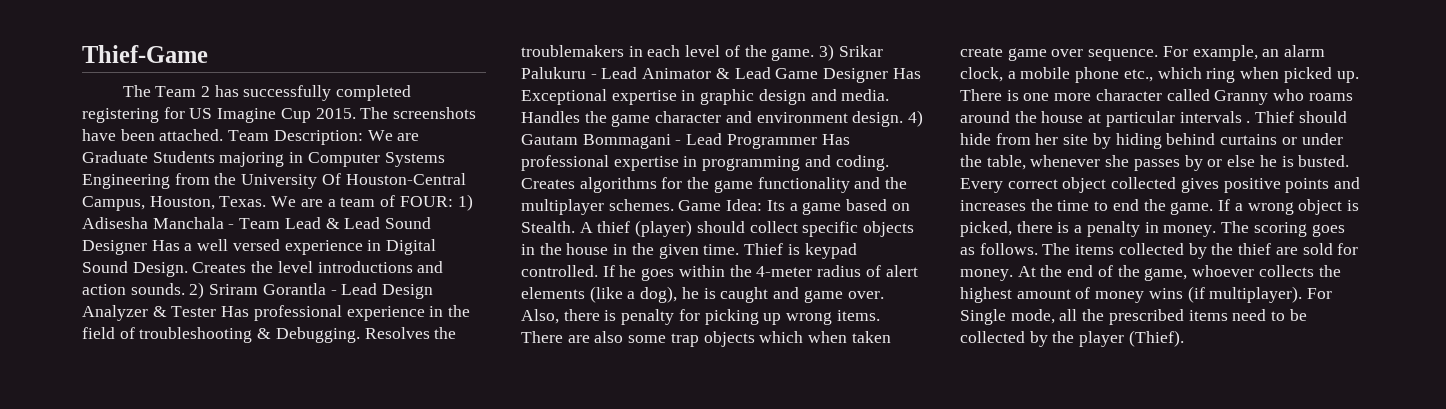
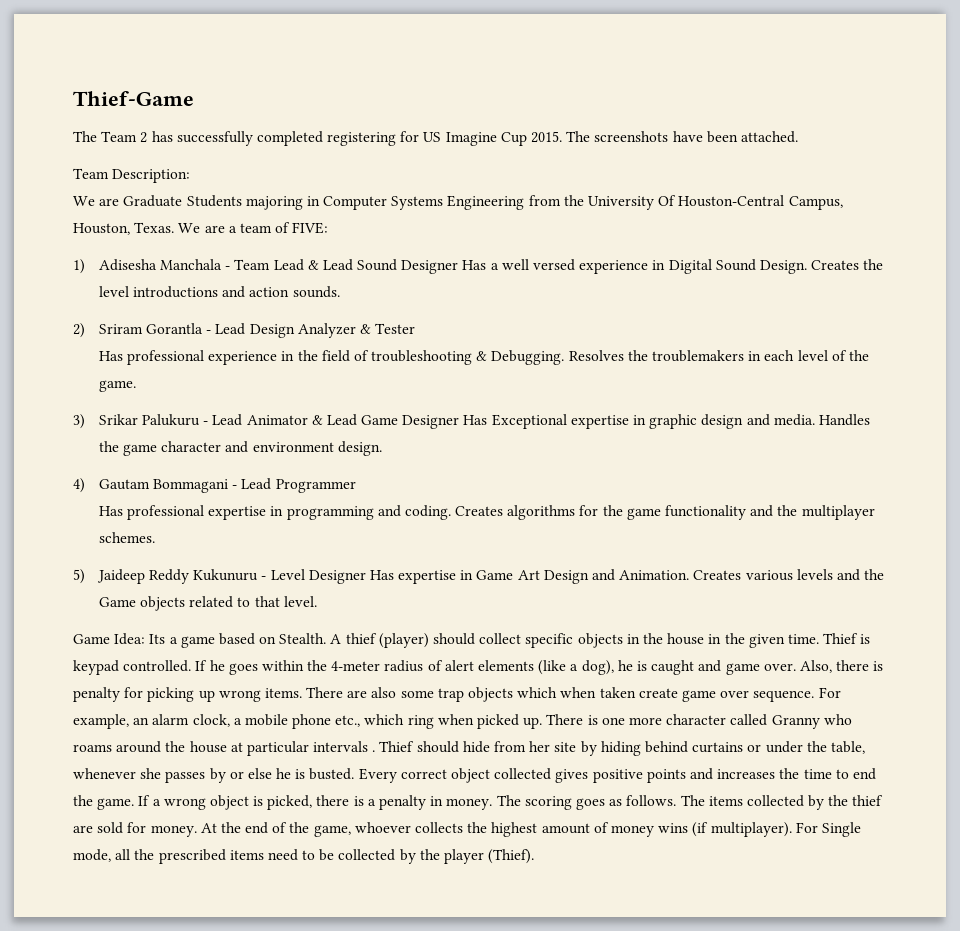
- The screenshots have been attached. Team Description: We are Graduate Students majoring in Computer Systems Engineering from the University Of Houston-Central Campus, Houston, Texas.
+ The screenshots have been attached.
+ Team Description:
+ We are Graduate Students majoring in Computer Systems Engineering from the University Of Houston-Central Campus, Houston, Texas.
- We are a team of FOUR: 1) Adisesha Manchala - Team Lead & Lead Sound Designer Has a well versed experience in Digital Sound Design.
+ We are a team of FIVE:
+ 1) Adisesha Manchala - Team Lead & Lead Sound Designer Has a well versed experience in Digital Sound Design.
- Creates the level introductions and action sounds. 2) Sriram Gorantla - Lead Design Analyzer & Tester Has professional experience in the field of troubleshooting & Debugging.
+ Creates the level introductions and action sounds.
+ 2) Sriram Gorantla - Lead Design Analyzer & Tester
+ Has professional experience in the field of troubleshooting & Debugging.
- Resolves the troublemakers in each level of the game. 3) Srikar Palukuru - Lead Animator & Lead Game Designer Has Exceptional expertise in graphic design and media.
+ Resolves the troublemakers in each level of the game.
+ 3) Srikar Palukuru - Lead Animator & Lead Game Designer Has Exceptional expertise in graphic design and media.
- Handles the game character and environment design. 4) Gautam Bommagani - Lead Programmer Has professional expertise in programming and coding.
+ Handles the game character and environment design.
+ 4) Gautam Bommagani - Lead Programmer
+ Has professional expertise in programming and coding.
- Creates algorithms for the game functionality and the multiplayer schemes. Game Idea: Its a game based on Stealth.
+ Creates algorithms for the game functionality and the multiplayer schemes.
+ 5) Jaideep Reddy Kukunuru - Level Designer Has expertise in Game Art Design and Animation. Creates various levels and the Game objects related to that level.
+ Game Idea: Its a game based on Stealth.

